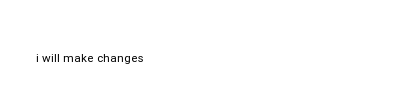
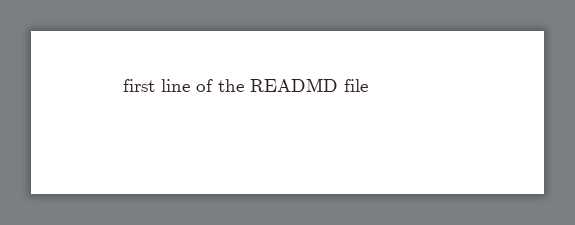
- i will make changes
+ first line of the READMD file

